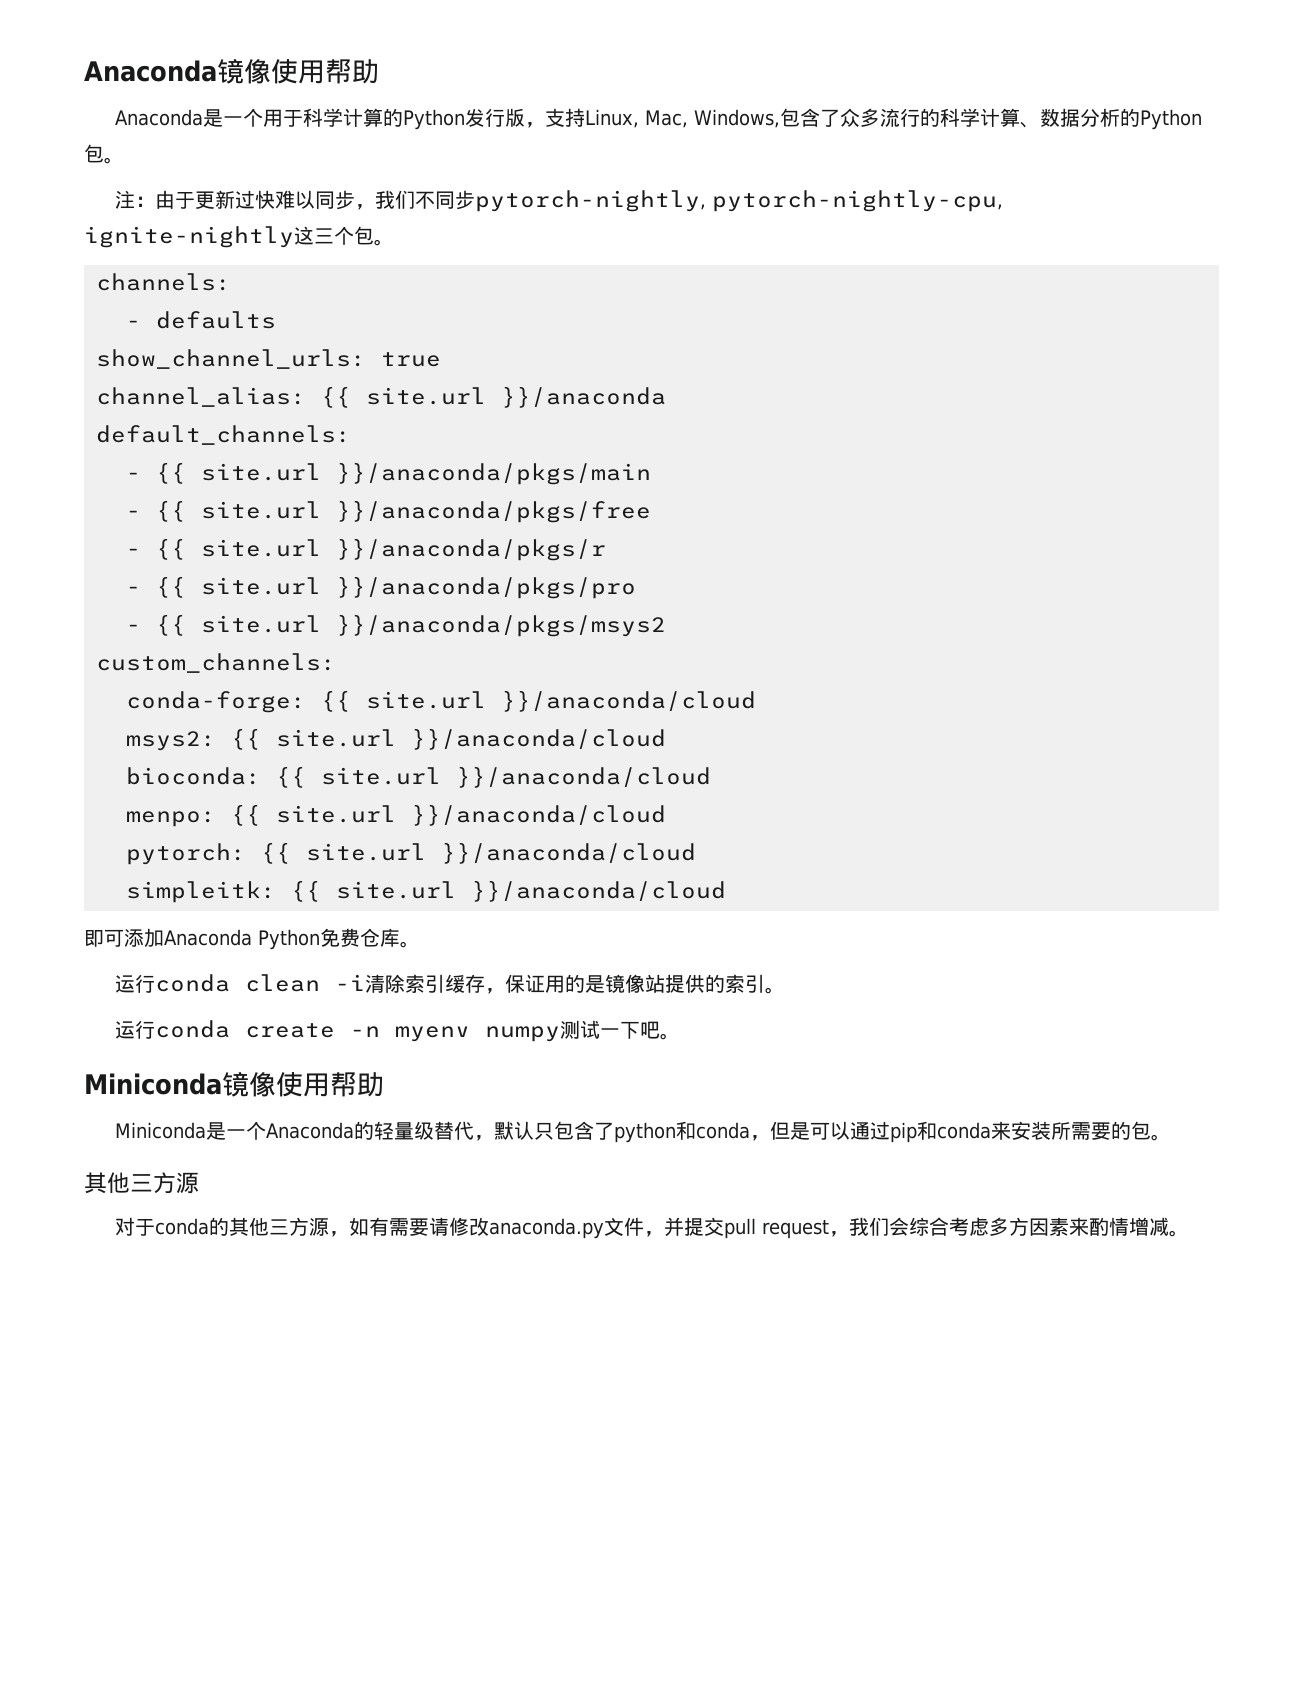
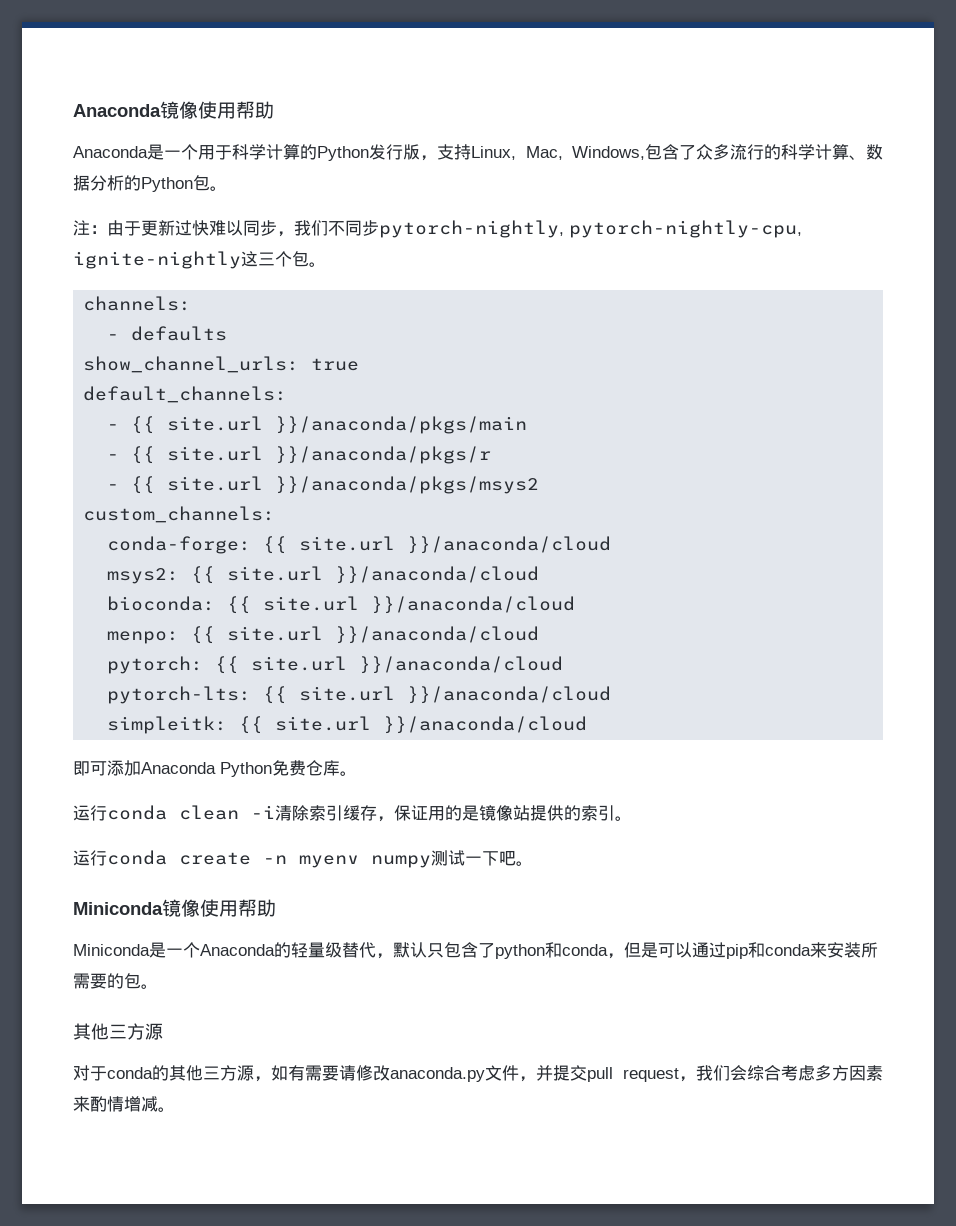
- channel_alias: {{ site.url }}/anaconda
- - {{ site.url }}/anaconda/pkgs/free
- - {{ site.url }}/anaconda/pkgs/pro
+ pytorch-lts: {{ site.url }}/anaconda/cloud

